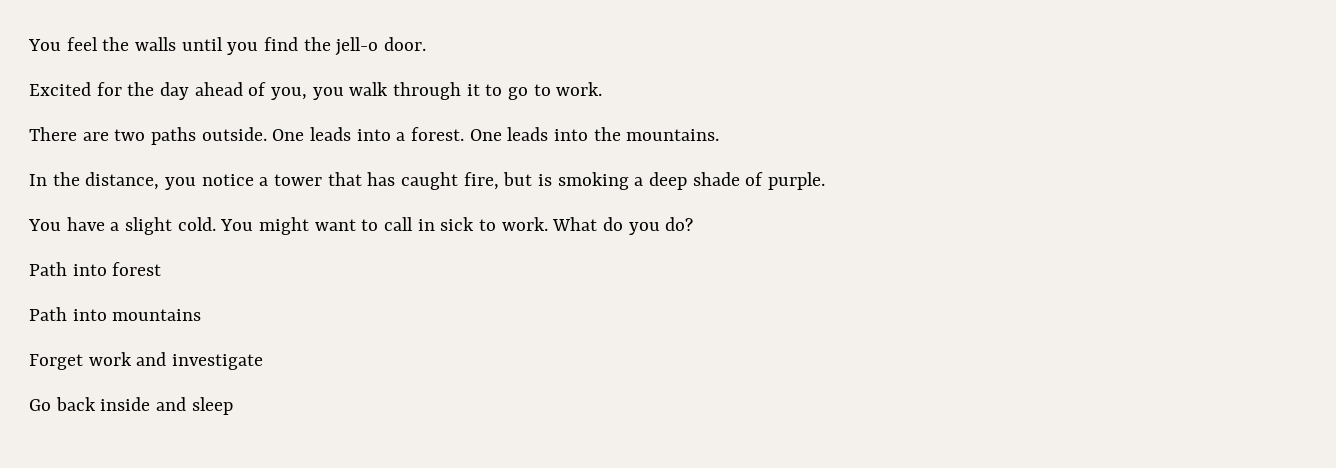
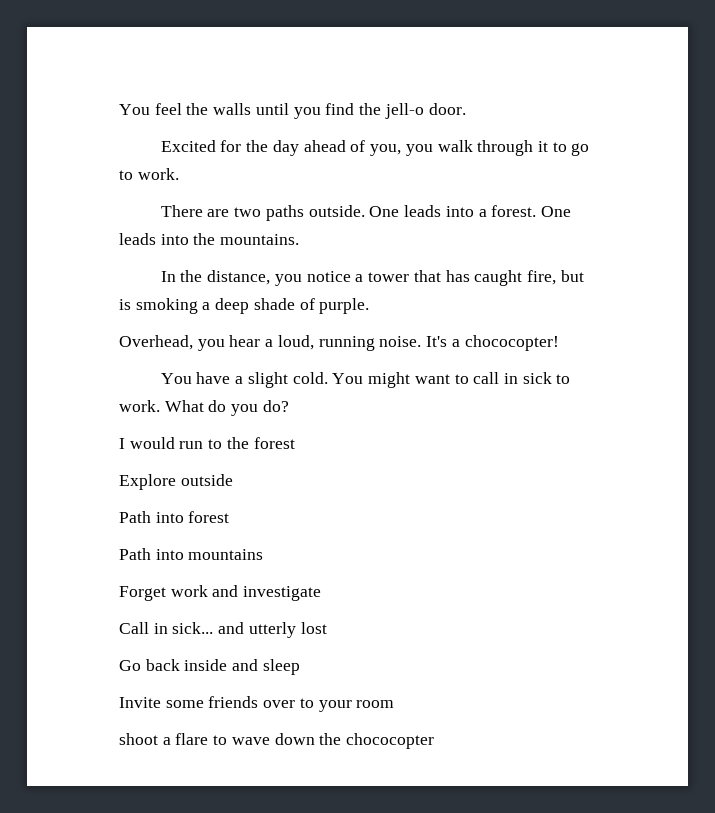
+ Overhead, you hear a loud, running noise. It's a chococopter!
+ I would run to the forest
+ Explore outside
+ Call in sick... and utterly lost
+ Invite some friends over to your room
+ shoot a flare to wave down the chococopter

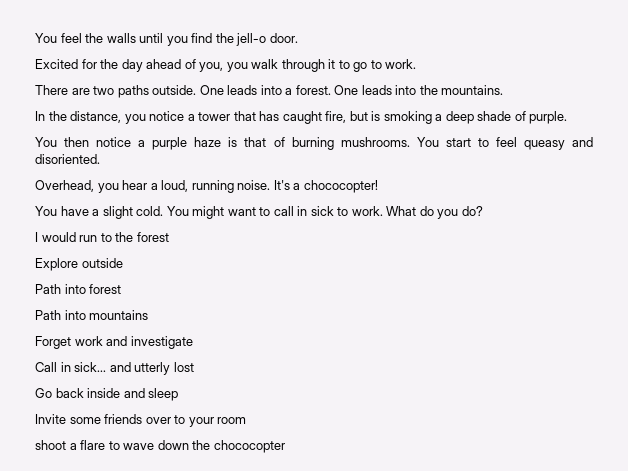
+ You then notice a purple haze is that of burning mushrooms. You start to feel queasy and disoriented.

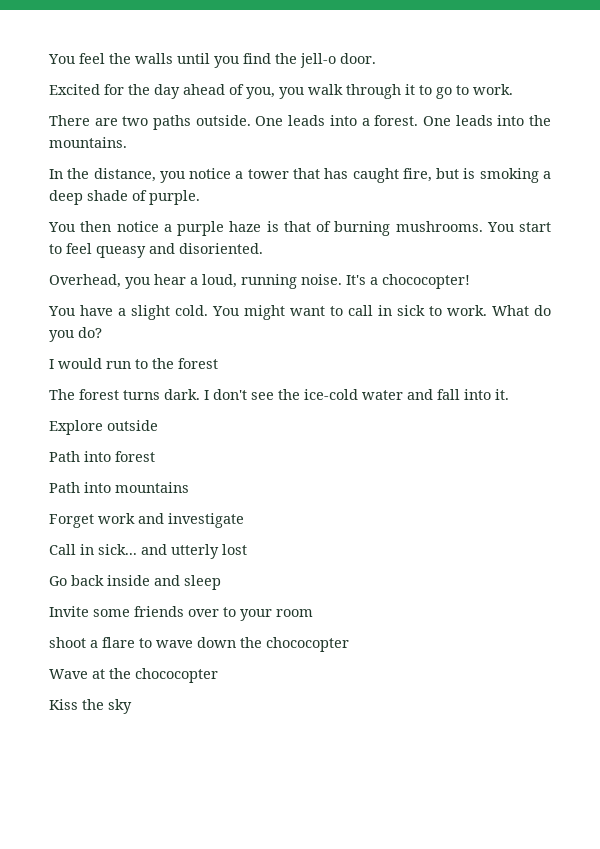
+ The forest turns dark. I don't see the ice-cold water and fall into it.
+ Wave at the chococopter
+ Kiss the sky

